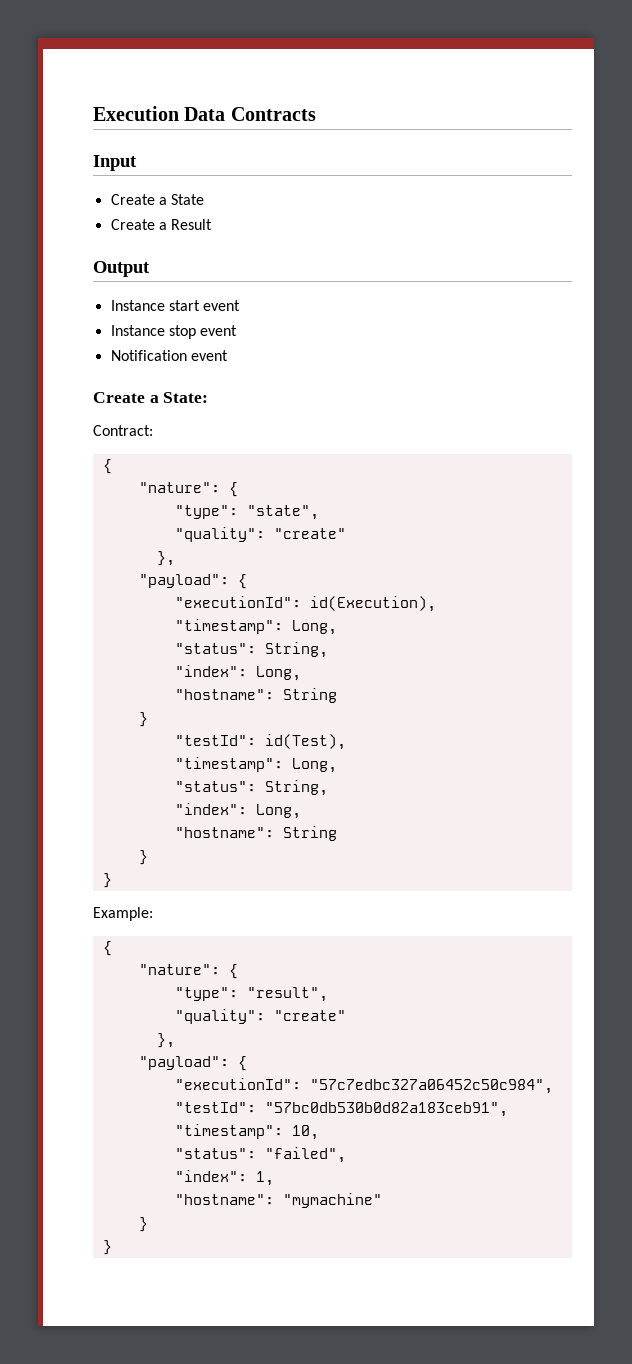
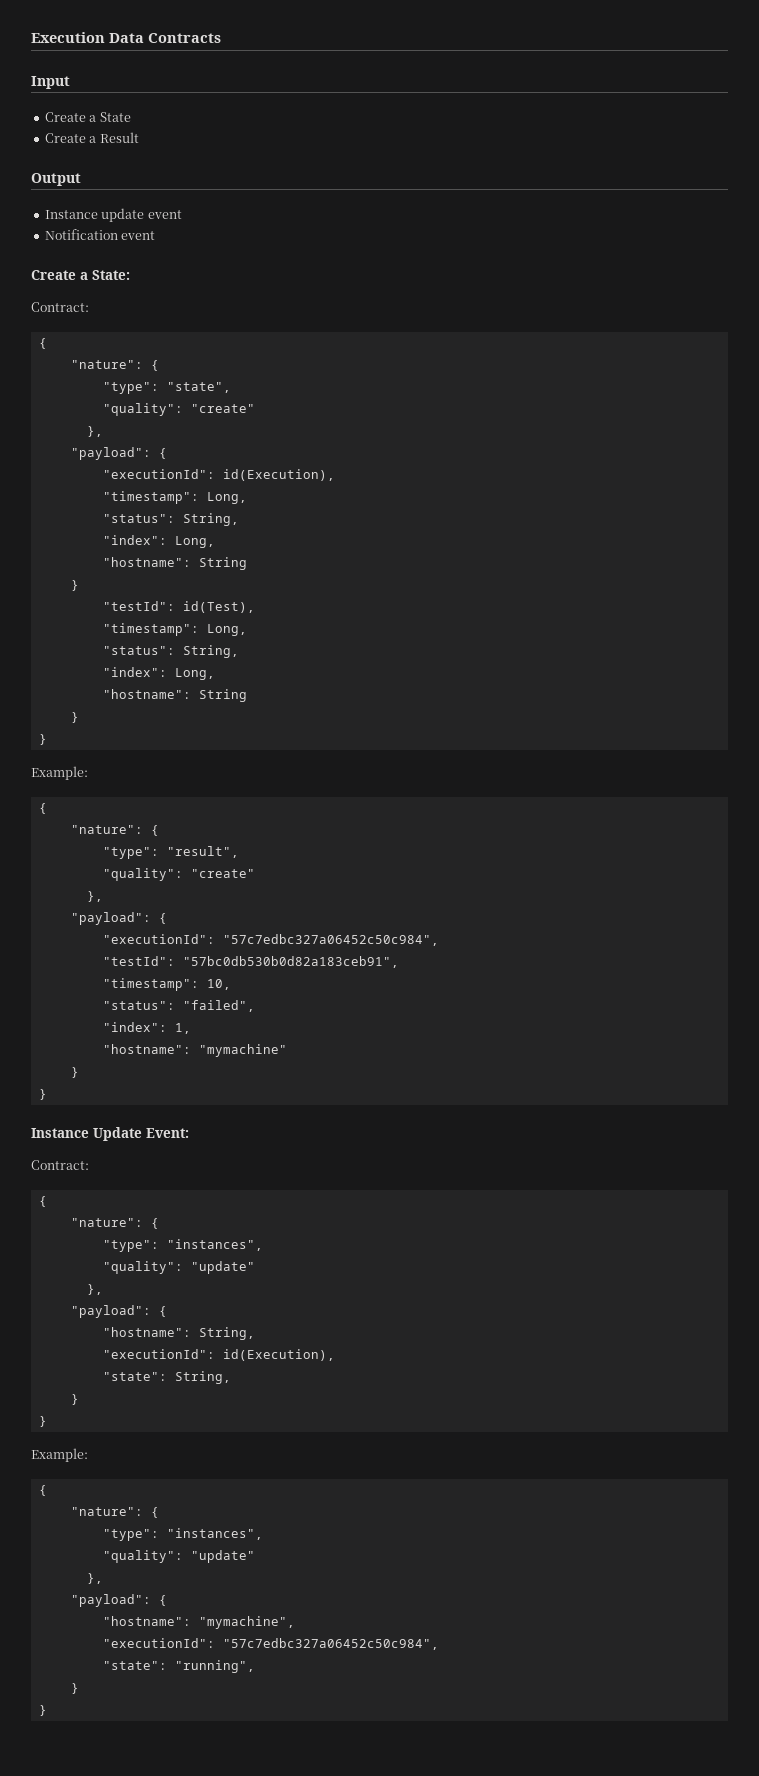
- Instance start event
- Instance stop event
+ Instance update event
+ Instance Update Event:
+ Contract:
+ {
+ "nature": {
+ "type": "instances",
+ "quality": "update"
+ },
+ "payload": {
+ "hostname": String,
+ "executionId": id(Execution),
+ "state": String,
+ }
+ }
+ Example:
+ {
+ "nature": {
+ "type": "instances",
+ "quality": "update"
+ },
+ "payload": {
+ "hostname": "mymachine",
+ "executionId": "57c7edbc327a06452c50c984",
+ "state": "running",
+ }
+ }

